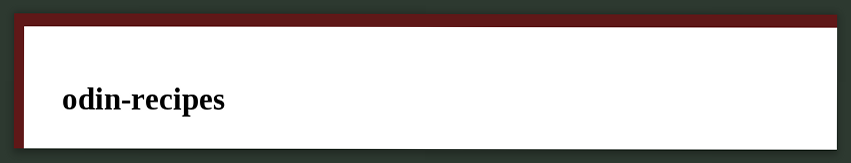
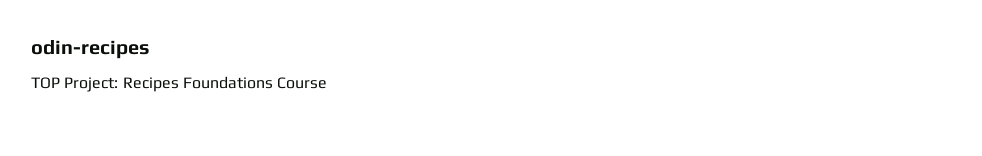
+ TOP Project: Recipes Foundations Course

